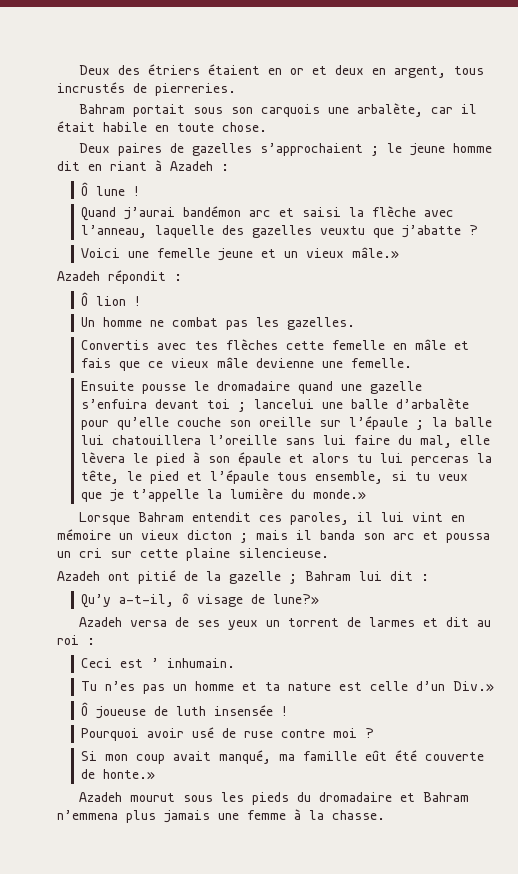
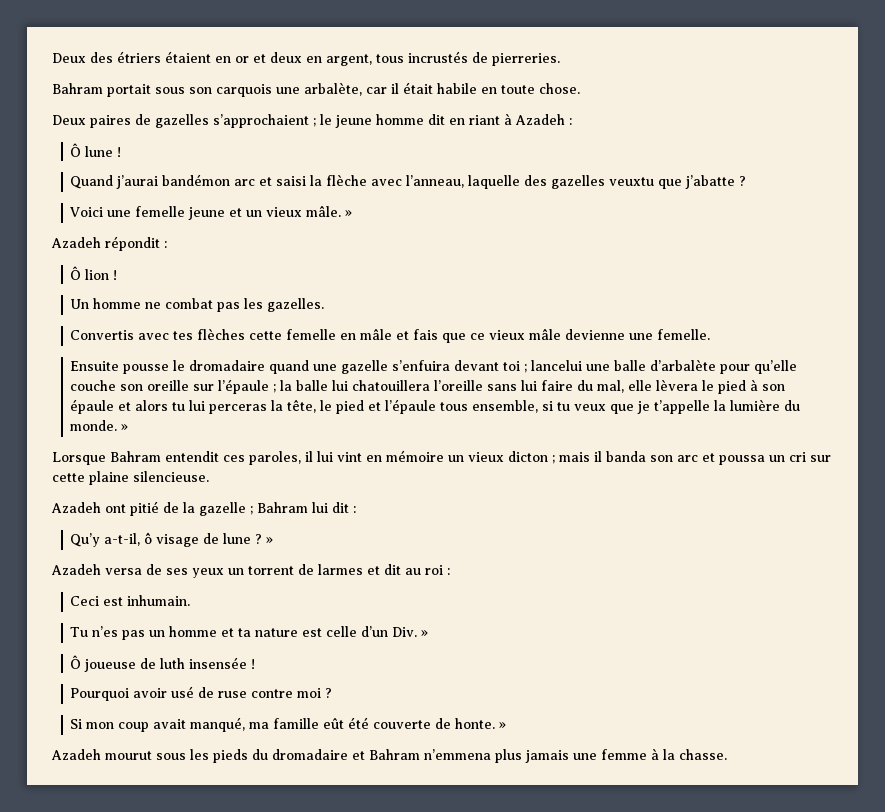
- Voici une femelle jeune et un vieux mâle.»
+ Voici une femelle jeune et un vieux mâle. »
- la balle lui chatouillera l’oreille sans lui faire du mal, elle lèvera le pied à son épaule et alors tu lui perceras la tête, le pied et l’épaule tous ensemble, si tu veux que je t’appelle la lumière du monde.»
+ la balle lui chatouillera l’oreille sans lui faire du mal, elle lèvera le pied à son épaule et alors tu lui perceras la tête, le pied et l’épaule tous ensemble, si tu veux que je t’appelle la lumière du monde. »
- Qu’y a-t-il, ô visage de lune?»
+ Qu’y a-t-il, ô visage de lune ? »
- Ceci est ’ inhumain.
+ Ceci est inhumain.
- Tu n’es pas un homme et ta nature est celle d’un Div.»
+ Tu n’es pas un homme et ta nature est celle d’un Div. »
- Si mon coup avait manqué, ma famille eût été couverte de honte.»
+ Si mon coup avait manqué, ma famille eût été couverte de honte. »

